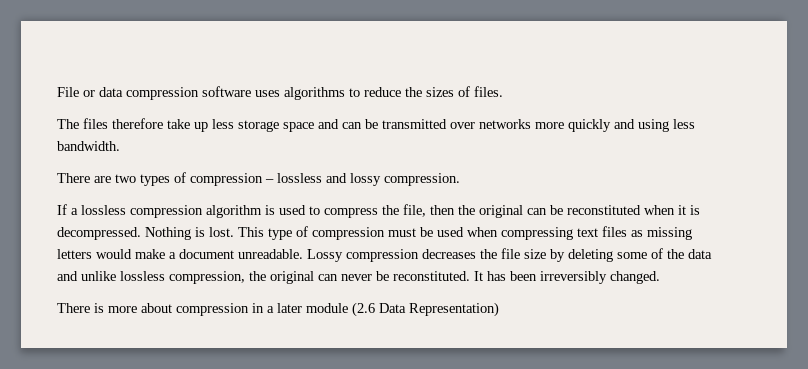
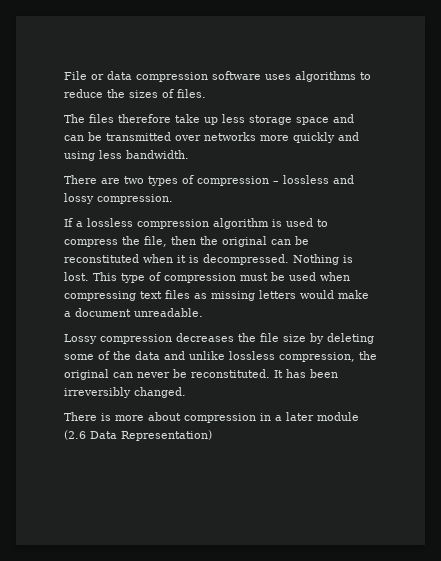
- This type of compression must be used when compressing text files as missing letters would make a document unreadable. Lossy compression decreases the file size by deleting some of the data and unlike lossless compression, the original can never be reconstituted.
+ This type of compression must be used when compressing text files as missing letters would make a document unreadable.
+ Lossy compression decreases the file size by deleting some of the data and unlike lossless compression, the original can never be reconstituted.

